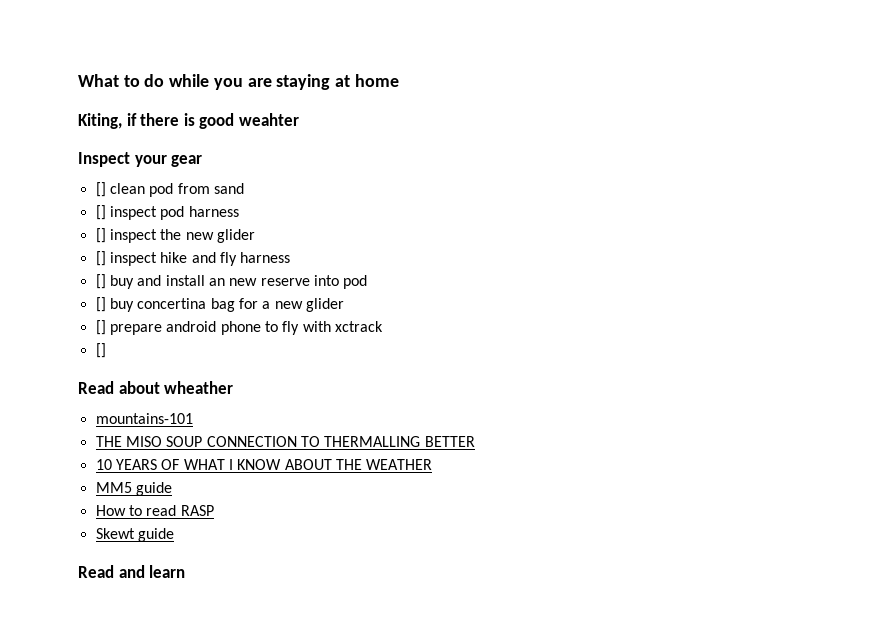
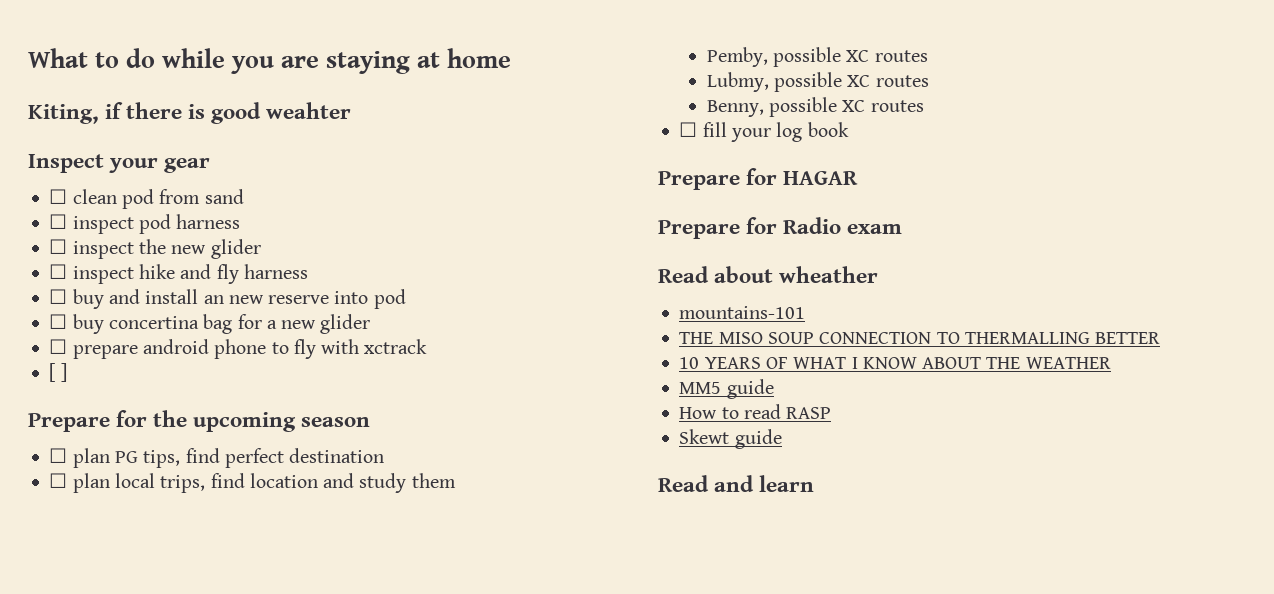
- [] clean pod from sand
+ ☐ clean pod from sand
- [] inspect pod harness
+ ☐ inspect pod harness
- [] inspect the new glider
+ ☐ inspect the new glider
- [] inspect hike and fly harness
+ ☐ inspect hike and fly harness
- [] buy and install an new reserve into pod
+ ☐ buy and install an new reserve into pod
- [] buy concertina bag for a new glider
+ ☐ buy concertina bag for a new glider
- [] prepare android phone to fly with xctrack
- []
+ ☐ prepare android phone to fly with xctrack
+ [ ]
+ Prepare for the upcoming season
+ ☐ plan PG tips, find perfect destination
+ ☐ plan local trips, find location and study them
+ Pemby, possible XC routes
+ Lubmy, possible XC routes
+ Benny, possible XC routes
+ ☐ fill your log book
+ Prepare for HAGAR
+ Prepare for Radio exam

